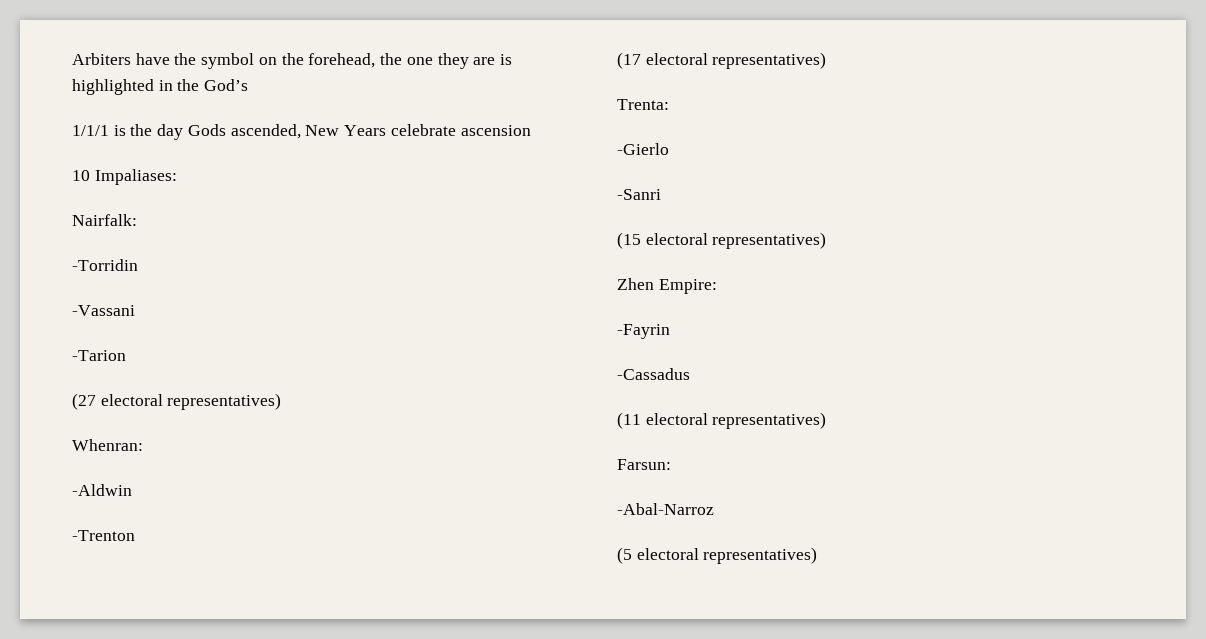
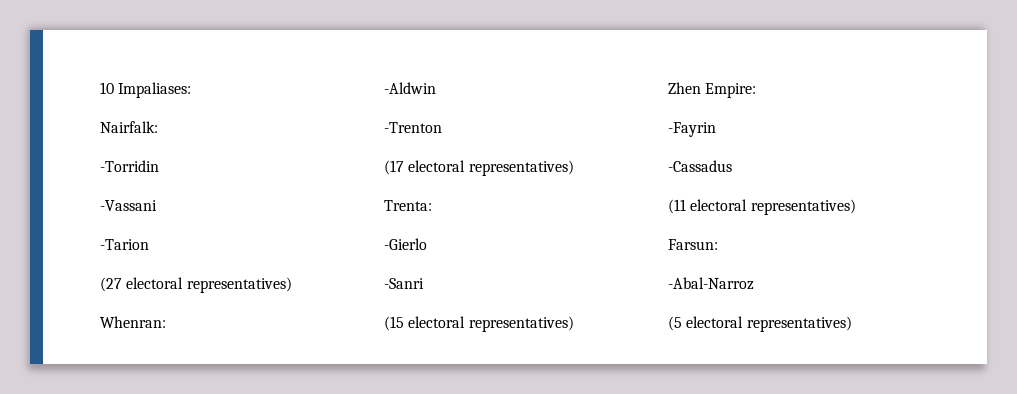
- Arbiters have the symbol on the forehead, the one they are is highlighted in the God’s
- 1/1/1 is the day Gods ascended, New Years celebrate ascension

